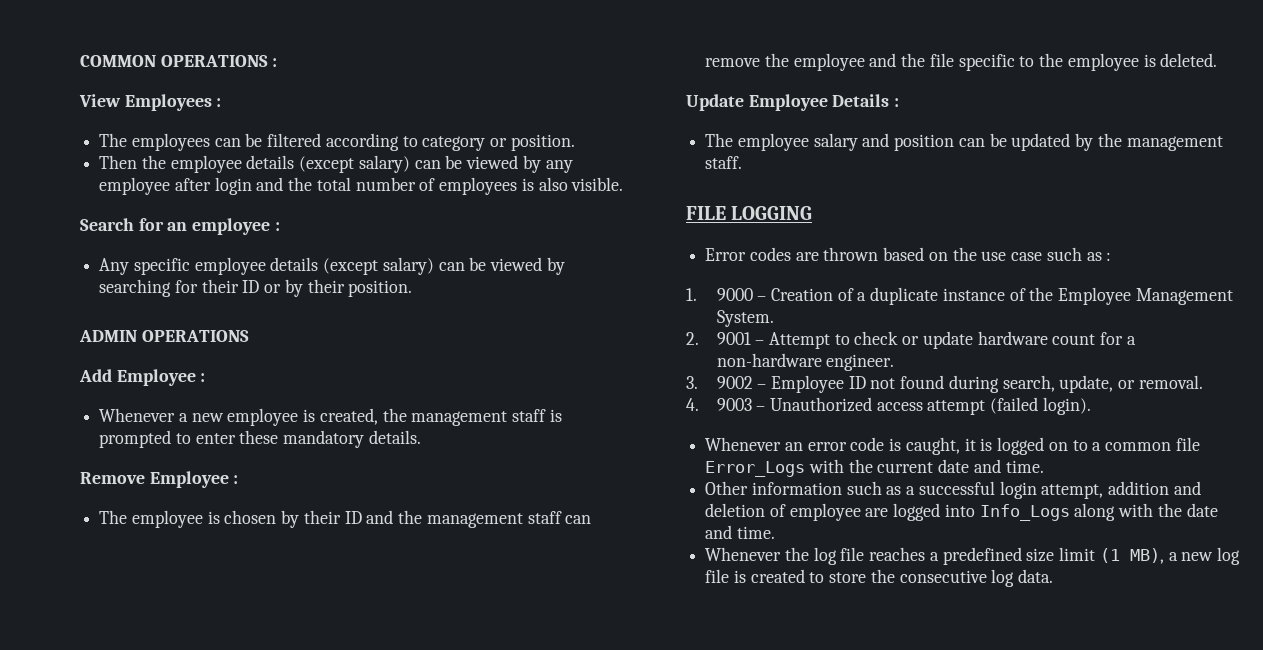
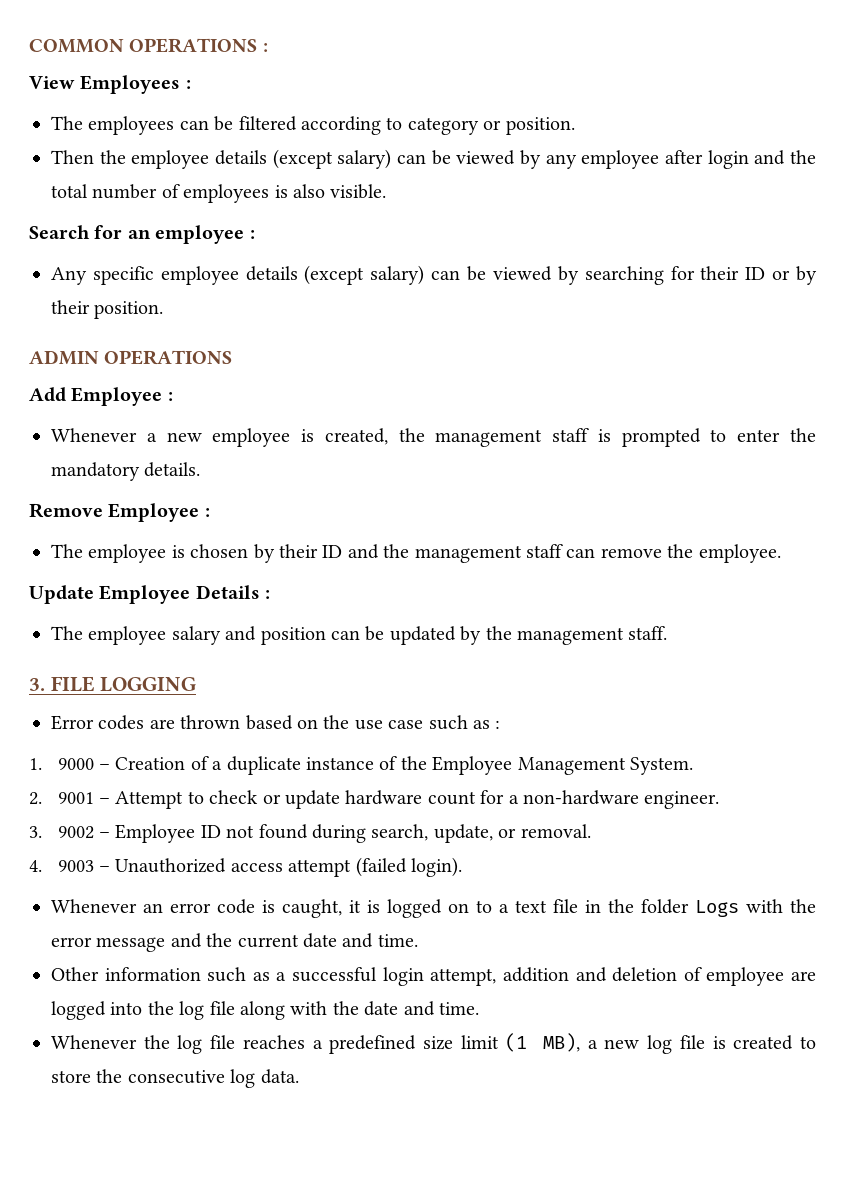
- Whenever a new employee is created, the management staff is prompted to enter these mandatory details.
+ Whenever a new employee is created, the management staff is prompted to enter the mandatory details.
- The employee is chosen by their ID and the management staff can remove the employee and the file specific to the employee is deleted.
+ The employee is chosen by their ID and the management staff can remove the employee.
- FILE LOGGING
+ 3. FILE LOGGING
- Whenever an error code is caught, it is logged on to a common file Error_Logs with the current date and time.
+ Whenever an error code is caught, it is logged on to a text file in the folder Logs with the error message and the current date and time.
- Other information such as a successful login attempt, addition and deletion of employee are logged into Info_Logs along with the date and time.
+ Other information such as a successful login attempt, addition and deletion of employee are logged into the log file along with the date and time.

